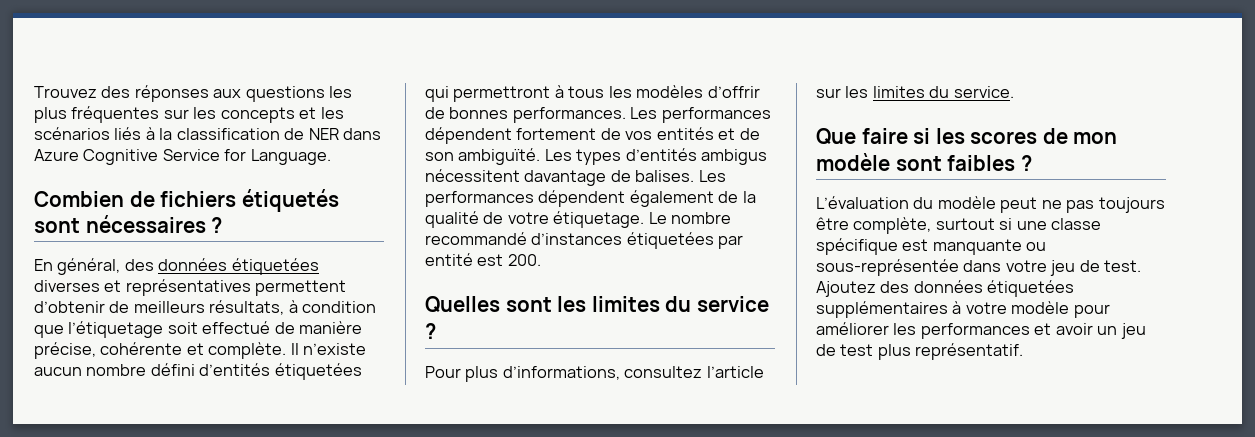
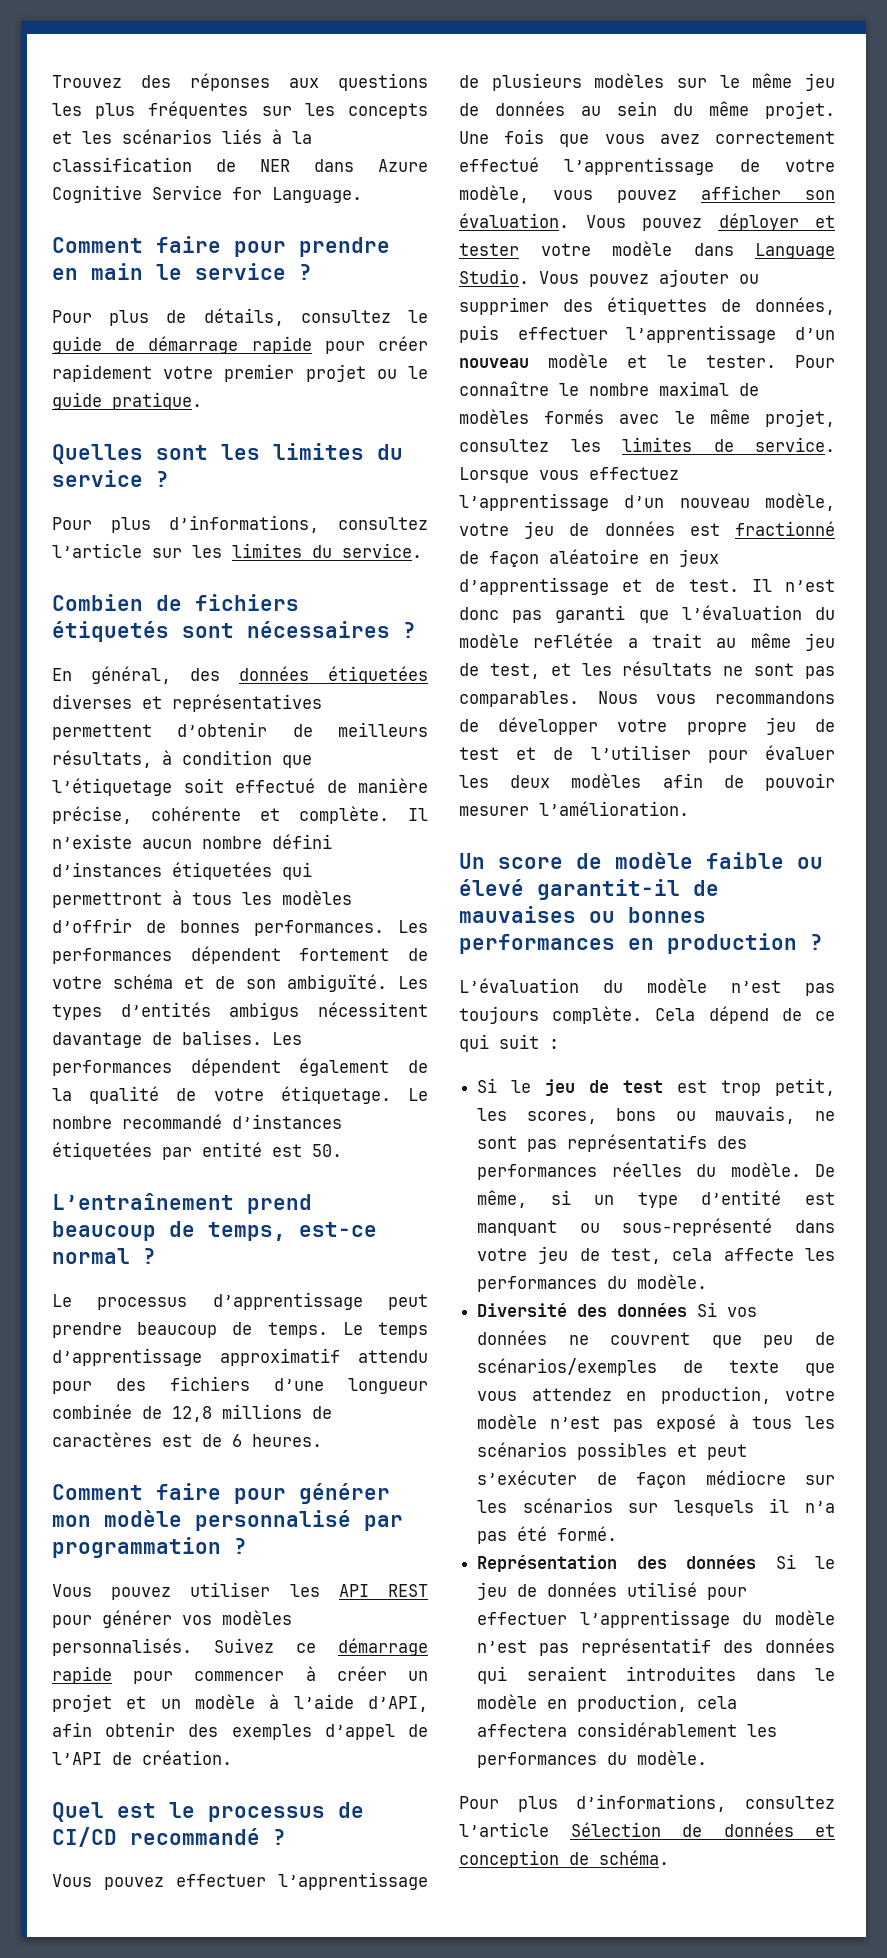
+ Comment faire pour prendre en main le service ?
+ Pour plus de détails, consultez le guide de démarrage rapide pour créer rapidement votre premier projet ou le guide pratique.
+ Quelles sont les limites du service ?
+ Pour plus d’informations, consultez l’article sur les limites du service.
- Il n’existe aucun nombre défini d’entités étiquetées qui permettront à tous les modèles d’offrir de bonnes performances.
+ Il n’existe aucun nombre défini d’instances étiquetées qui permettront à tous les modèles d’offrir de bonnes performances.
- Les performances dépendent fortement de vos entités et de son ambiguïté.
+ Les performances dépendent fortement de votre schéma et de son ambiguïté.
- Le nombre recommandé d’instances étiquetées par entité est 200.
- Quelles sont les limites du service ?
- Pour plus d’informations, consultez l’article sur les limites du service.
- Que faire si les scores de mon modèle sont faibles ?
- L’évaluation du modèle peut ne pas toujours être complète, surtout si une classe spécifique est manquante ou sous-représentée dans votre jeu de test. Ajoutez des données étiquetées supplémentaires à votre modèle pour améliorer les performances et avoir un jeu de test plus représentatif.
+ Le nombre recommandé d’instances étiquetées par entité est 50.
+ L’entraînement prend beaucoup de temps, est-ce normal ?
+ Le processus d’apprentissage peut prendre beaucoup de temps. Le temps d’apprentissage approximatif attendu pour des fichiers d’une longueur combinée de 12,8 millions de caractères est de 6 heures.
+ Comment faire pour générer mon modèle personnalisé par programmation ?
+ Vous pouvez utiliser les API REST pour générer vos modèles personnalisés. Suivez ce démarrage rapide pour commencer à créer un projet et un modèle à l’aide d’API, afin obtenir des exemples d’appel de l’API de création.
+ Quel est le processus de CI/CD recommandé ?
+ Vous pouvez effectuer l’apprentissage de plusieurs modèles sur le même jeu de données au sein du même projet. Une fois que vous avez correctement effectué l’apprentissage de votre modèle, vous pouvez afficher son évaluation. Vous pouvez déployer et tester votre modèle dans Language Studio. Vous pouvez ajouter ou supprimer des étiquettes de données, puis effectuer l’apprentissage d’un nouveau modèle et le tester. Pour connaître le nombre maximal de modèles formés avec le même projet, consultez les limites de service. Lorsque vous effectuez l’apprentissage d’un nouveau modèle, votre jeu de données est fractionné de façon aléatoire en jeux d’apprentissage et de test. Il n’est donc pas garanti que l’évaluation du modèle reflétée a trait au même jeu de test, et les résultats ne sont pas comparables. Nous vous recommandons de développer votre propre jeu de test et de l’utiliser pour évaluer les deux modèles afin de pouvoir mesurer l’amélioration.
+ Un score de modèle faible ou élevé garantit-il de mauvaises ou bonnes performances en production ?
+ L’évaluation du modèle n’est pas toujours complète. Cela dépend de ce qui suit :
+ Si le jeu de test est trop petit, les scores, bons ou mauvais, ne sont pas représentatifs des performances réelles du modèle. De même, si un type d’entité est manquant ou sous-représenté dans votre jeu de test, cela affecte les performances du modèle.
+ Diversité des données Si vos données ne couvrent que peu de scénarios/exemples de texte que vous attendez en production, votre modèle n’est pas exposé à tous les scénarios possibles et peut s’exécuter de façon médiocre sur les scénarios sur lesquels il n’a pas été formé.
+ Représentation des données Si le jeu de données utilisé pour effectuer l’apprentissage du modèle n’est pas représentatif des données qui seraient introduites dans le modèle en production, cela affectera considérablement les performances du modèle.
+ Pour plus d’informations, consultez l’article Sélection de données et conception de schéma.

